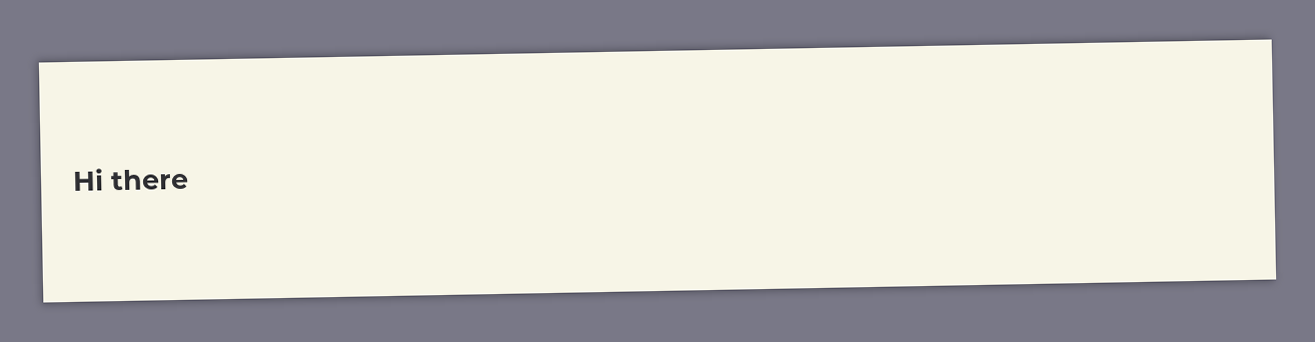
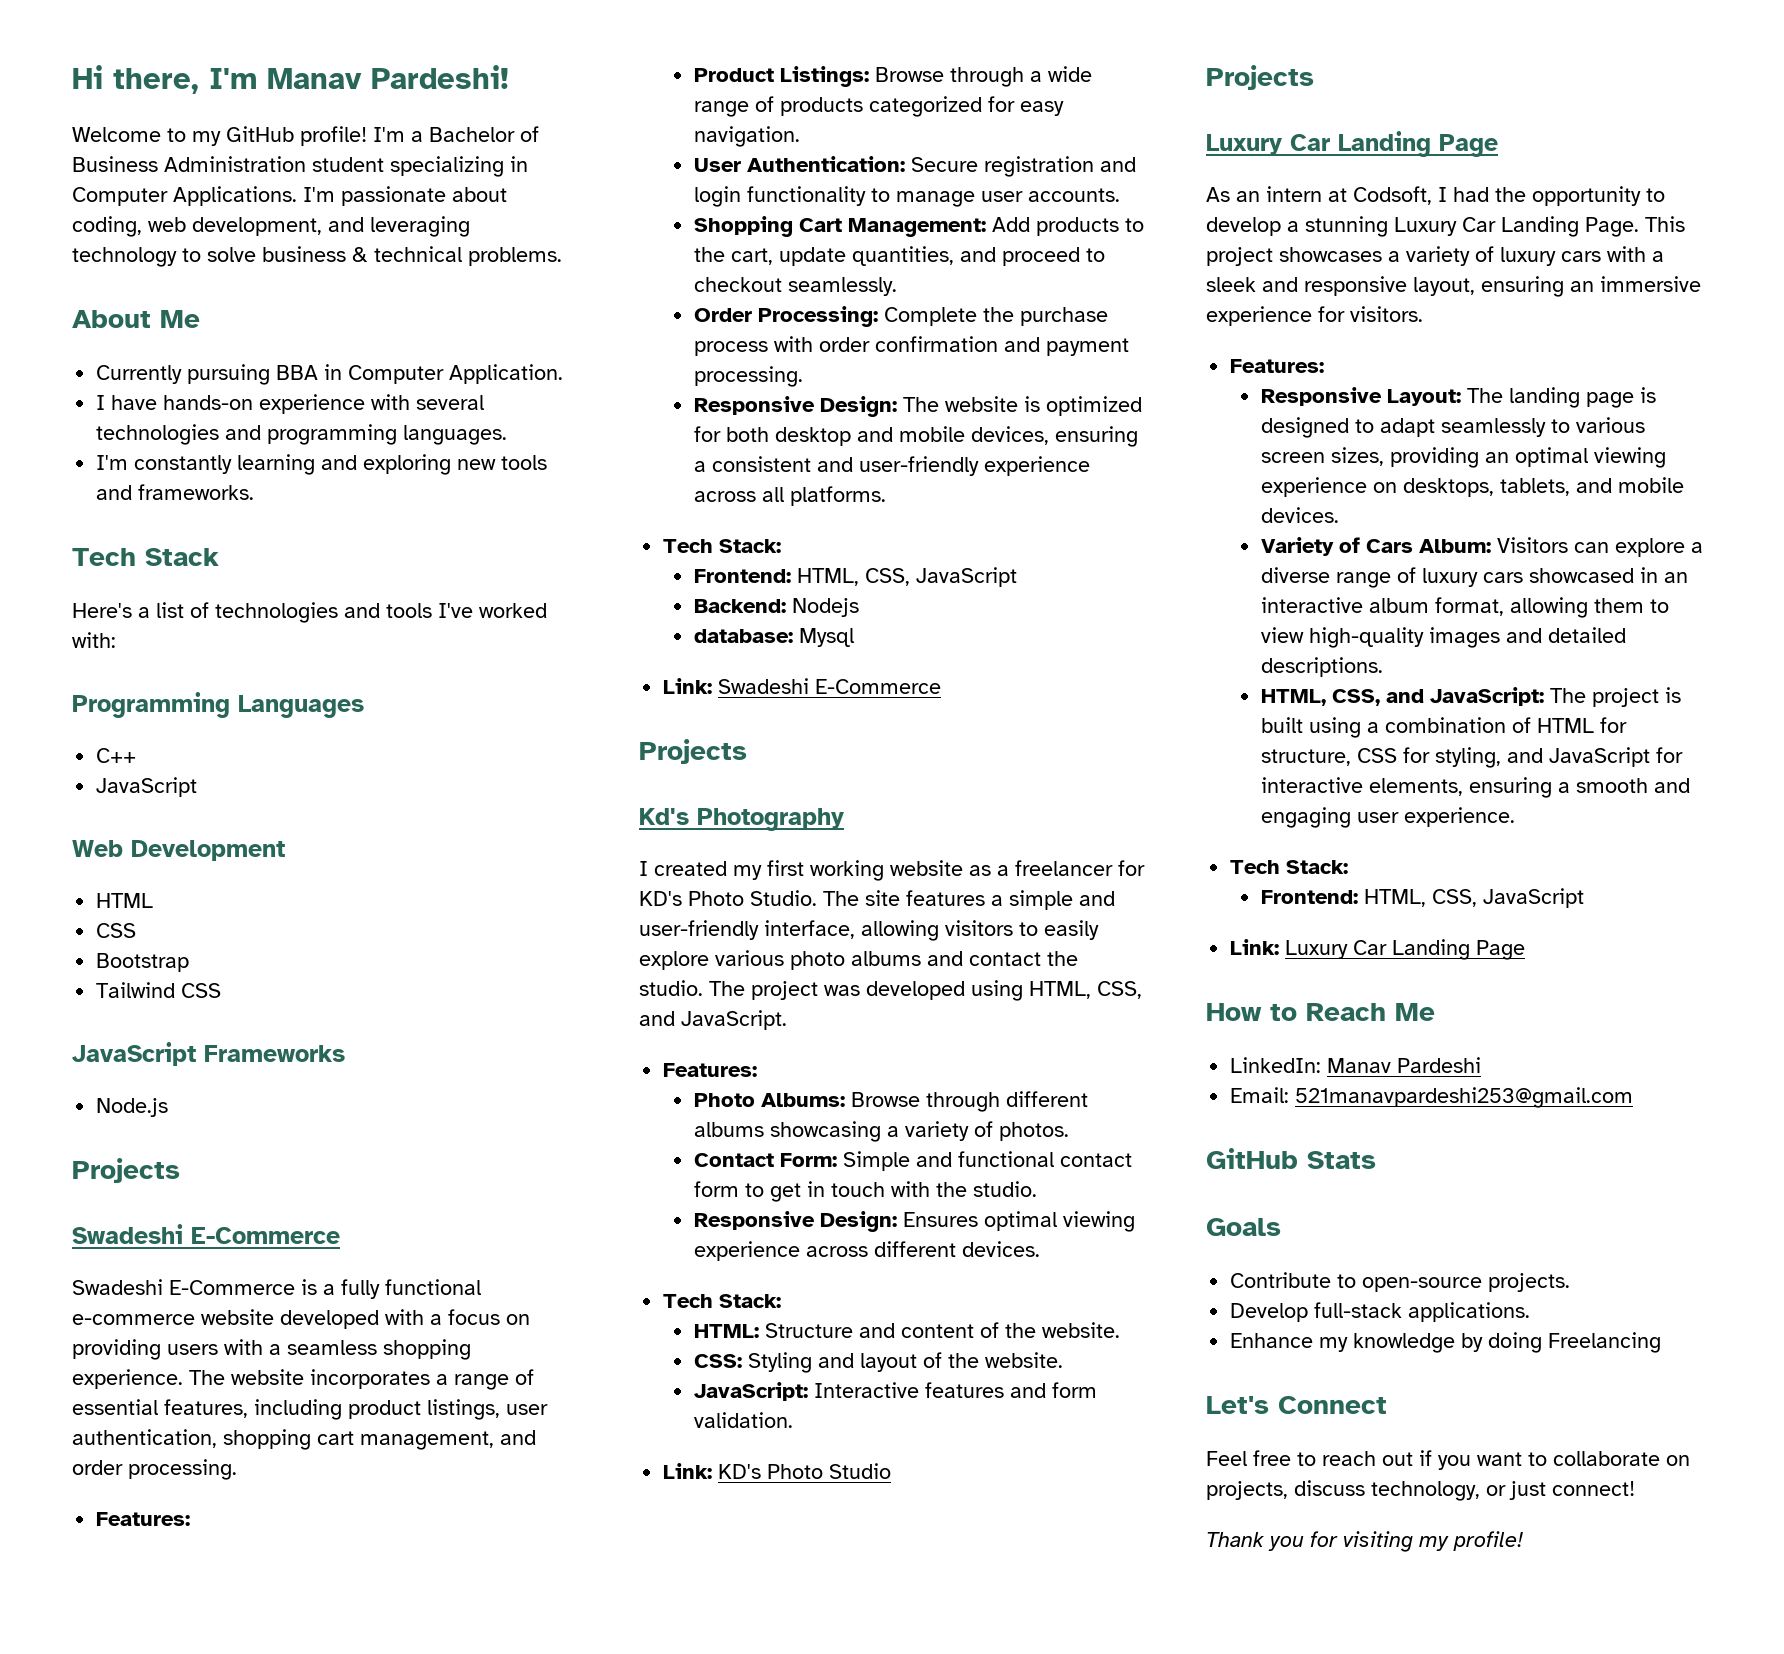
- Hi there
+ Hi there, I'm Manav Pardeshi!
+ Welcome to my GitHub profile! I'm a Bachelor of Business Administration student specializing in Computer Applications. I'm passionate about coding, web development, and leveraging technology to solve business & technical problems.
+ About Me
+ Currently pursuing BBA in Computer Application.
+ I have hands-on experience with several technologies and programming languages.
+ I'm constantly learning and exploring new tools and frameworks.
+ Tech Stack
+ Here's a list of technologies and tools I've worked with:
+ Programming Languages
+ C++
+ JavaScript
+ Web Development
+ HTML
+ CSS
+ Bootstrap
+ Tailwind CSS
+ JavaScript Frameworks
+ Node.js
+ Projects
+ Swadeshi E-Commerce
+ Swadeshi E-Commerce is a fully functional e-commerce website developed with a focus on providing users with a seamless shopping experience. The website incorporates a range of essential features, including product listings, user authentication, shopping cart management, and order processing.
+ Features:
+ Product Listings: Browse through a wide range of products categorized for easy navigation.
+ User Authentication: Secure registration and login functionality to manage user accounts.
+ Shopping Cart Management: Add products to the cart, update quantities, and proceed to checkout seamlessly.
+ Order Processing: Complete the purchase process with order confirmation and payment processing.
+ Responsive Design: The website is optimized for both desktop and mobile devices, ensuring a consistent and user-friendly experience across all platforms.
+ Tech Stack:
+ Frontend: HTML, CSS, JavaScript
+ Backend: Nodejs
+ database: Mysql
+ Link: Swadeshi E-Commerce
+ Projects
+ Kd's Photography
+ I created my first working website as a freelancer for KD's Photo Studio. The site features a simple and user-friendly interface, allowing visitors to easily explore various photo albums and contact the studio. The project was developed using HTML, CSS, and JavaScript.
+ Features:
+ Photo Albums: Browse through different albums showcasing a variety of photos.
+ Contact Form: Simple and functional contact form to get in touch with the studio.
+ Responsive Design: Ensures optimal viewing experience across different devices.
+ Tech Stack:
+ HTML: Structure and content of the website.
+ CSS: Styling and layout of the website.
+ JavaScript: Interactive features and form validation.
+ Link: KD's Photo Studio
+ Projects
+ Luxury Car Landing Page
+ As an intern at Codsoft, I had the opportunity to develop a stunning Luxury Car Landing Page. This project showcases a variety of luxury cars with a sleek and responsive layout, ensuring an immersive experience for visitors.
+ Features:
+ Responsive Layout: The landing page is designed to adapt seamlessly to various screen sizes, providing an optimal viewing experience on desktops, tablets, and mobile devices.
+ Variety of Cars Album: Visitors can explore a diverse range of luxury cars showcased in an interactive album format, allowing them to view high-quality images and detailed descriptions.
+ HTML, CSS, and JavaScript: The project is built using a combination of HTML for structure, CSS for styling, and JavaScript for interactive elements, ensuring a smooth and engaging user experience.
+ Tech Stack:
+ Frontend: HTML, CSS, JavaScript
+ Link: Luxury Car Landing Page
+ How to Reach Me
+ LinkedIn: Manav Pardeshi
+ Email: 521manavpardeshi253@gmail.com
+ GitHub Stats
+ Goals
+ Contribute to open-source projects.
+ Develop full-stack applications.
+ Enhance my knowledge by doing Freelancing
+ Let's Connect
+ Feel free to reach out if you want to collaborate on projects, discuss technology, or just connect!
+ Thank you for visiting my profile!

